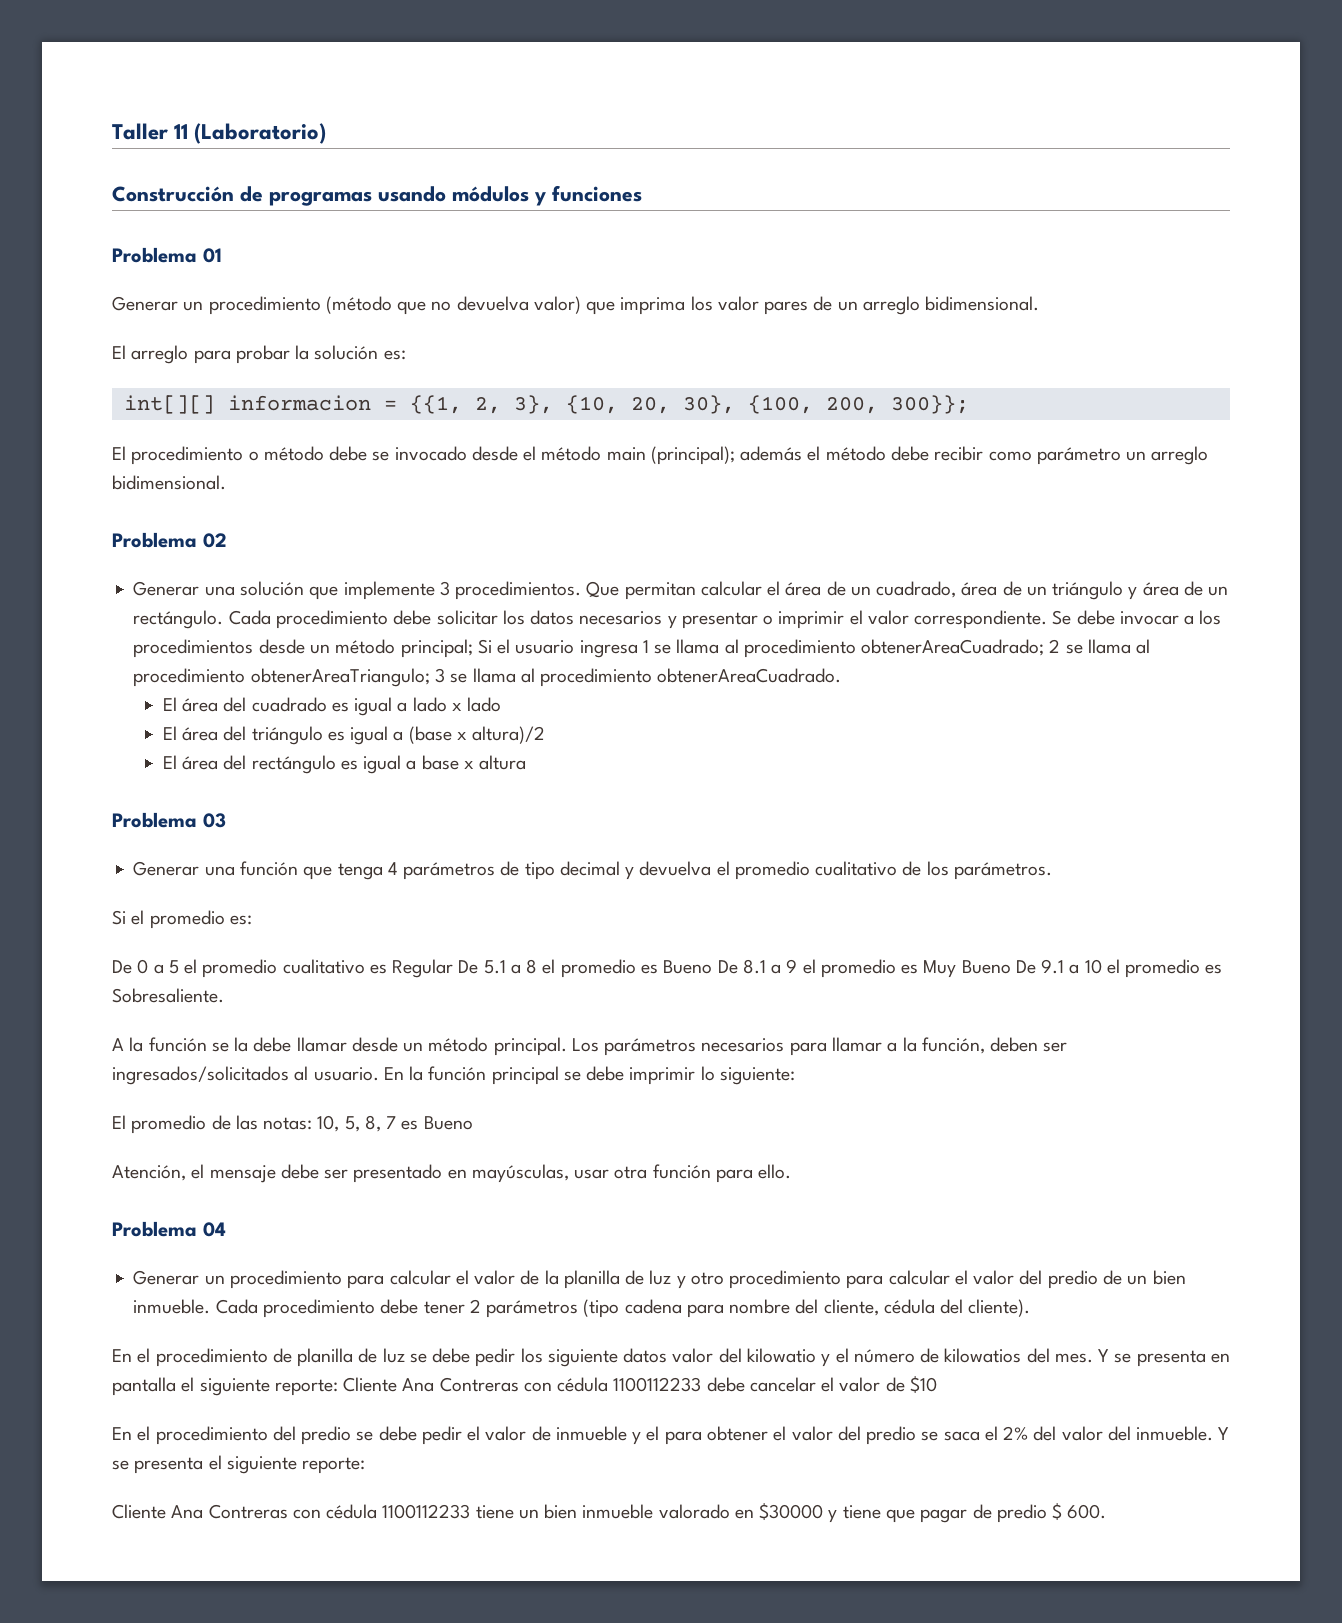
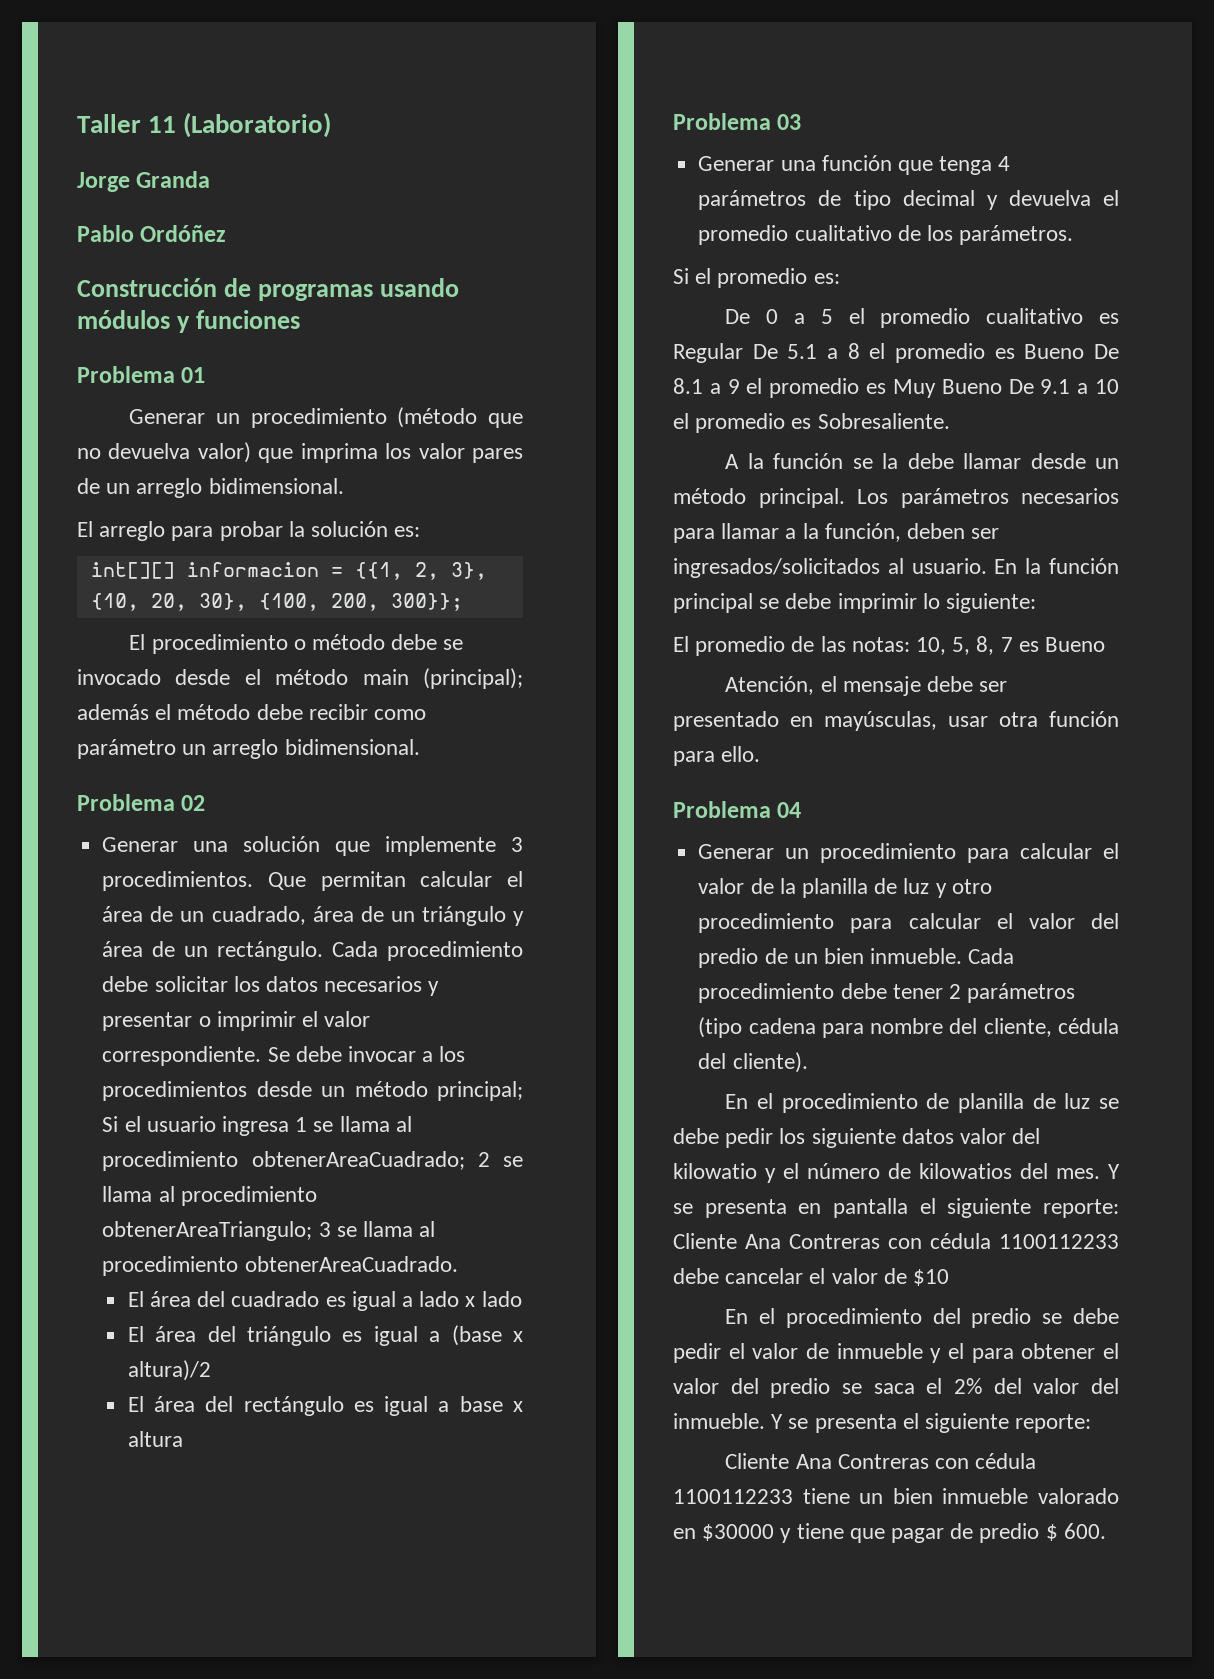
+ Jorge Granda
+ Pablo Ordóñez

